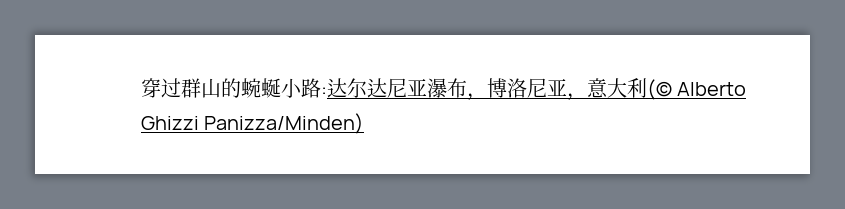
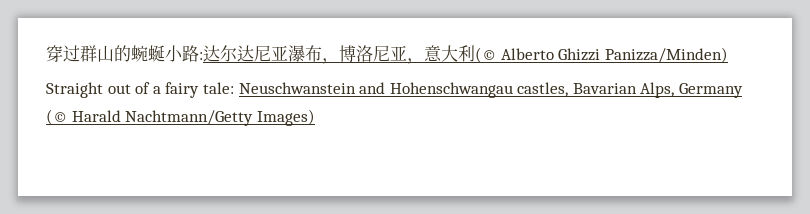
+ Straight out of a fairy tale: Neuschwanstein and Hohenschwangau castles, Bavarian Alps, Germany (© Harald Nachtmann/Getty Images)

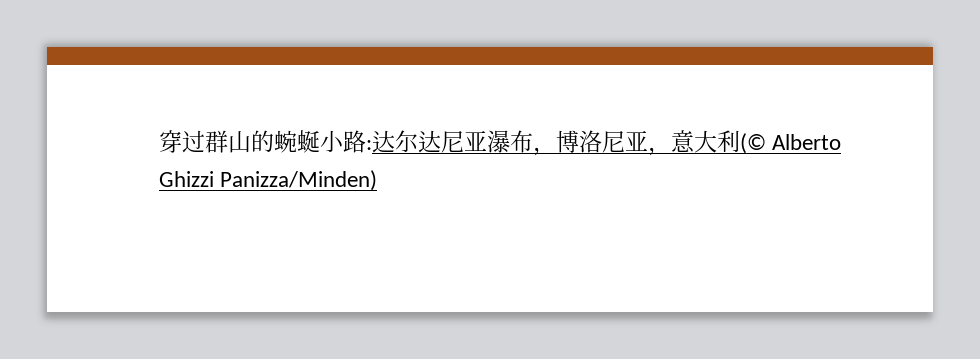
- Straight out of a fairy tale: Neuschwanstein and Hohenschwangau castles, Bavarian Alps, Germany (© Harald Nachtmann/Getty Images)

